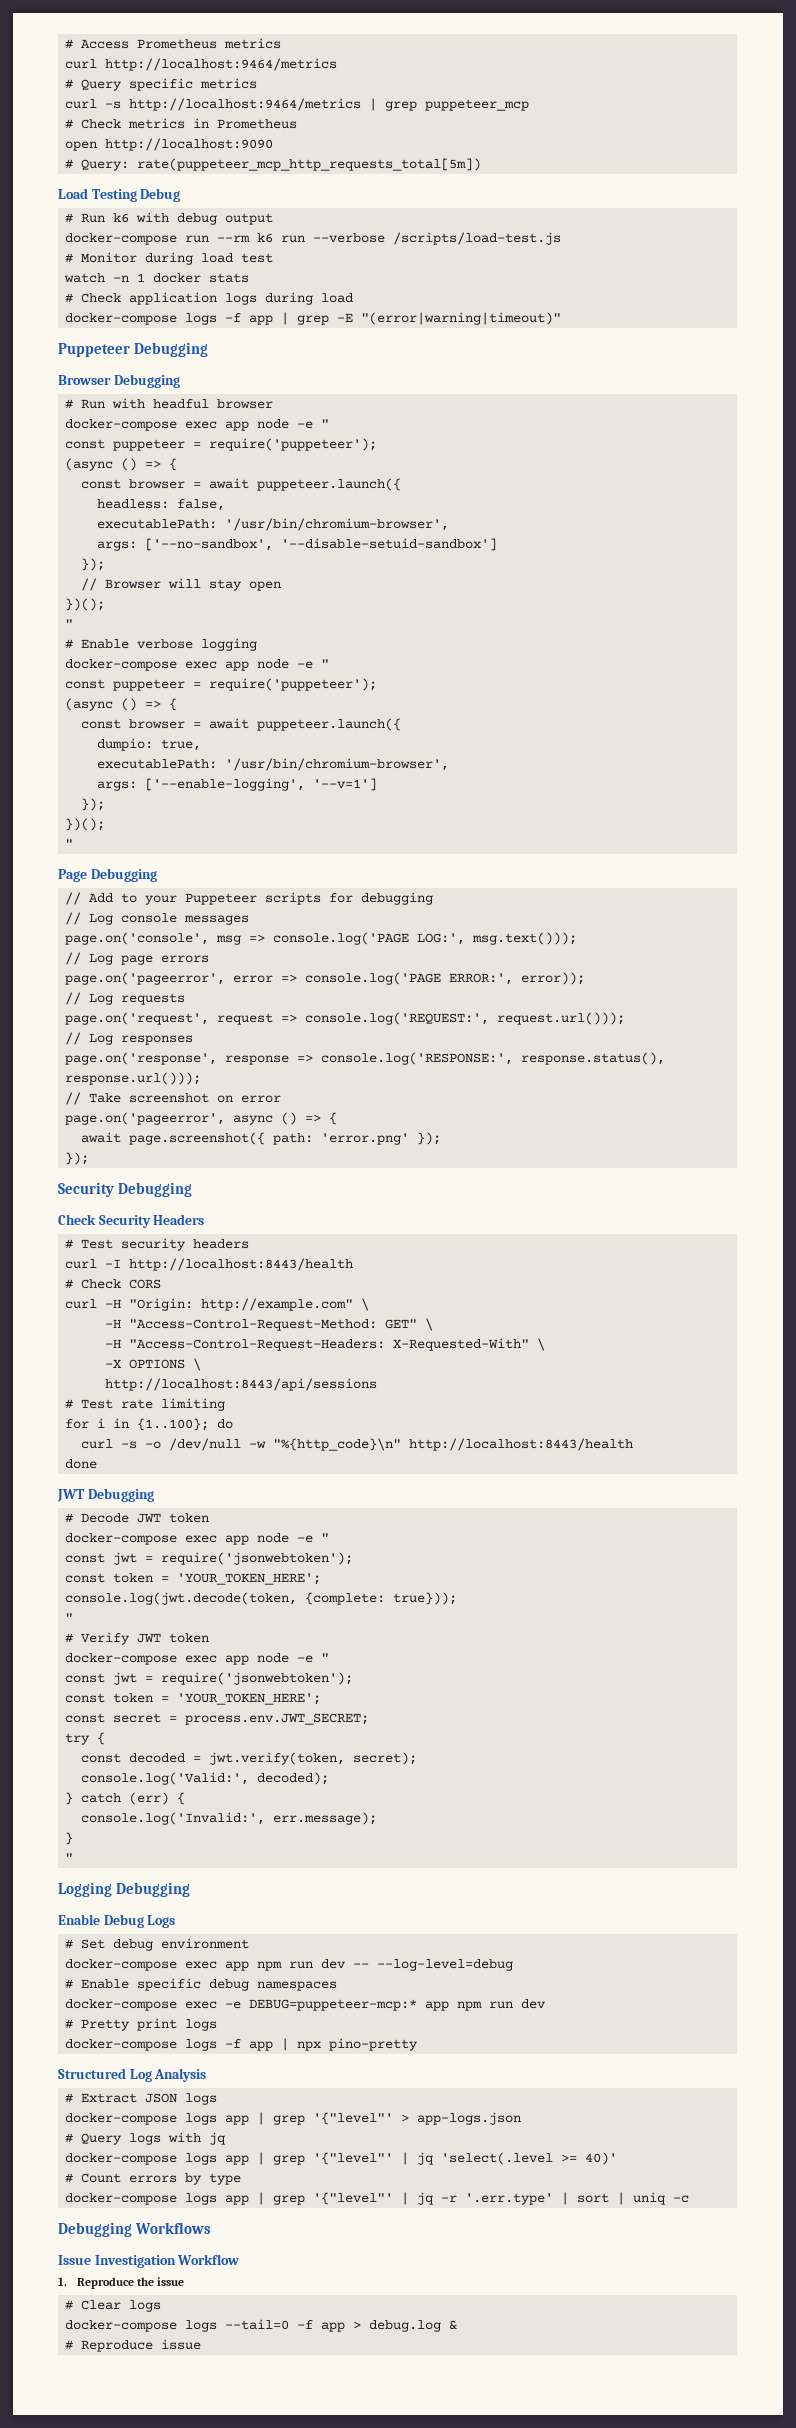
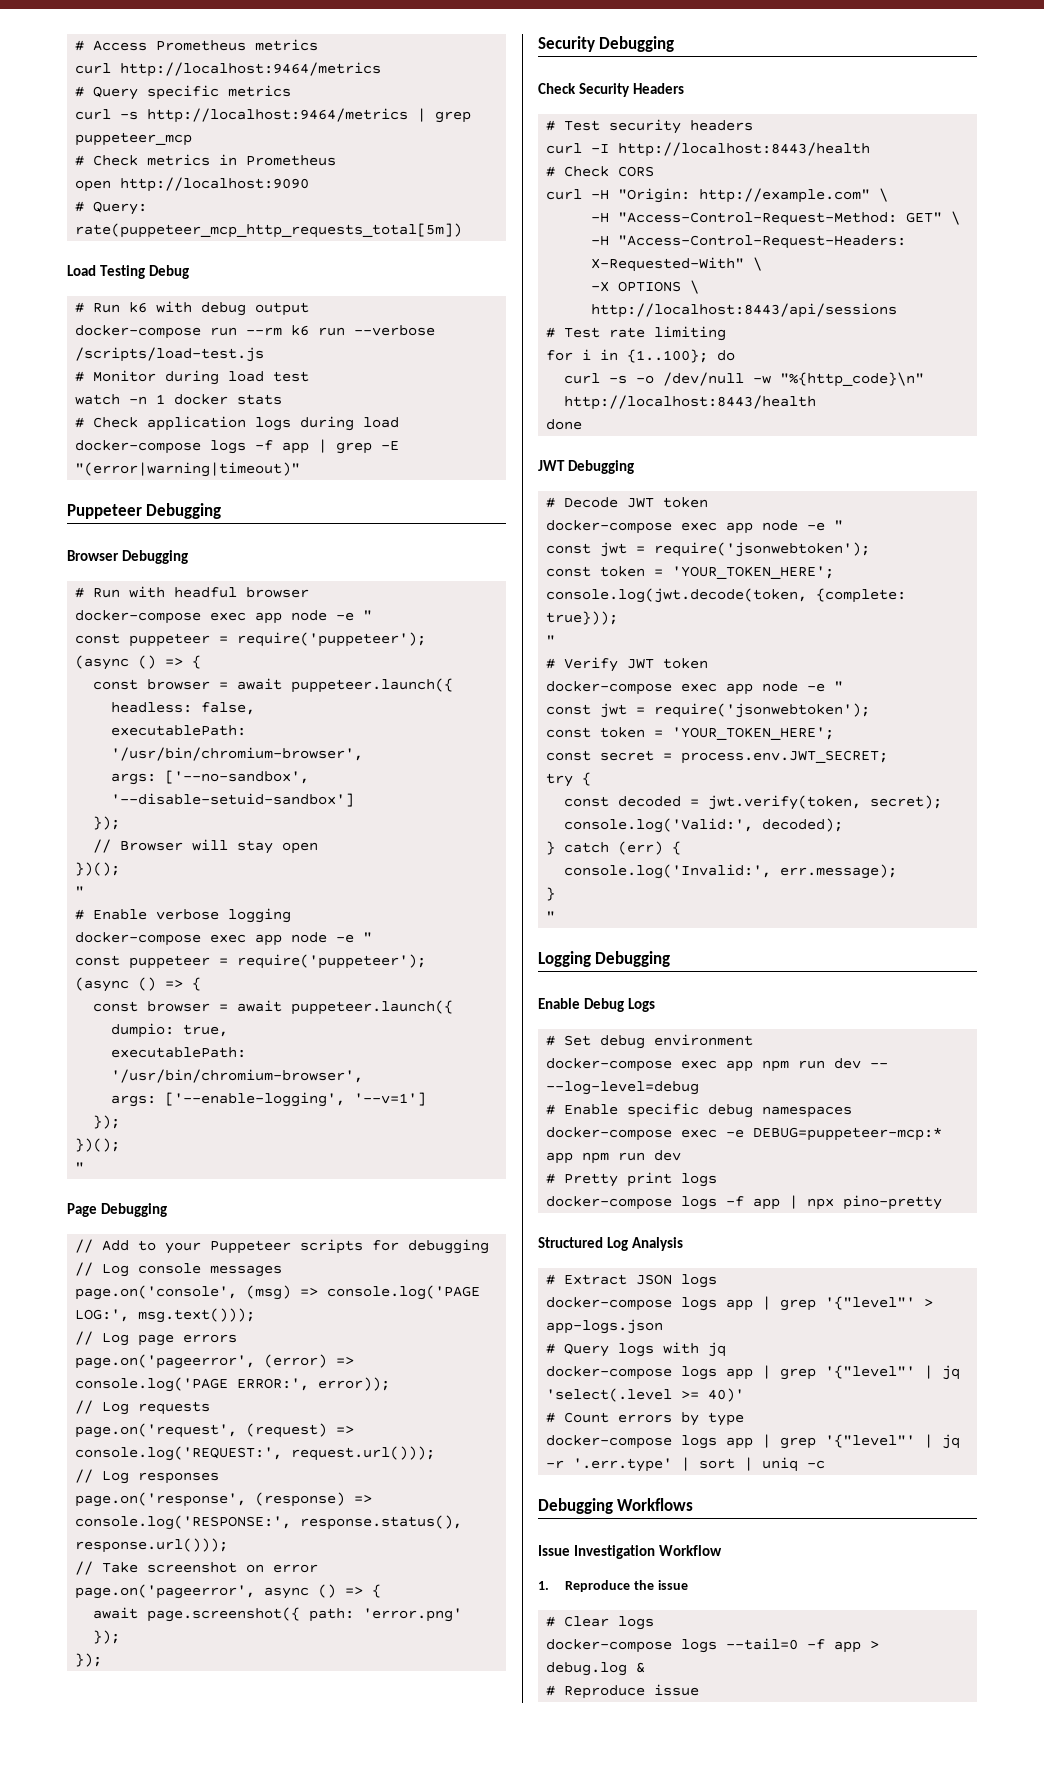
- page.on('console', msg => console.log('PAGE LOG:', msg.text()));
+ page.on('console', (msg) => console.log('PAGE LOG:', msg.text()));
- page.on('pageerror', error => console.log('PAGE ERROR:', error));
+ page.on('pageerror', (error) => console.log('PAGE ERROR:', error));
- page.on('request', request => console.log('REQUEST:', request.url()));
+ page.on('request', (request) => console.log('REQUEST:', request.url()));
- page.on('response', response => console.log('RESPONSE:', response.status(), response.url()));
+ page.on('response', (response) => console.log('RESPONSE:', response.status(), response.url()));

